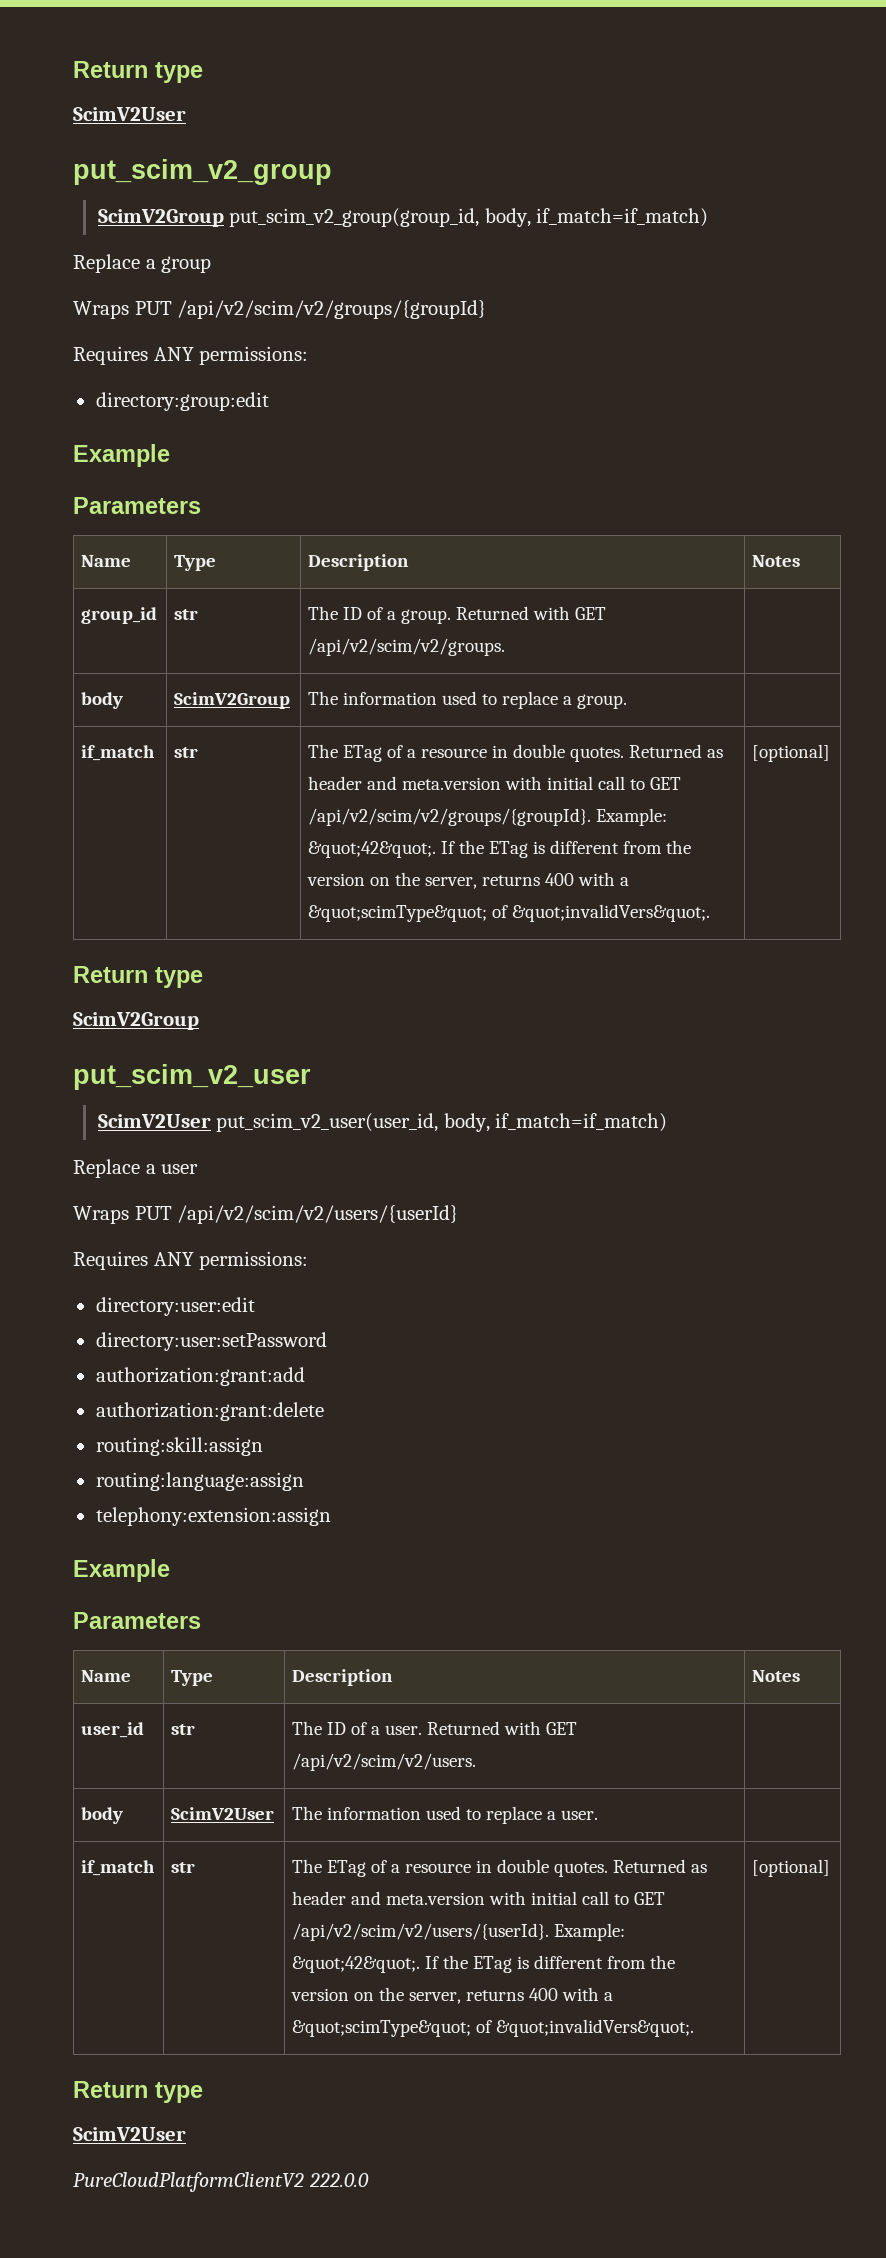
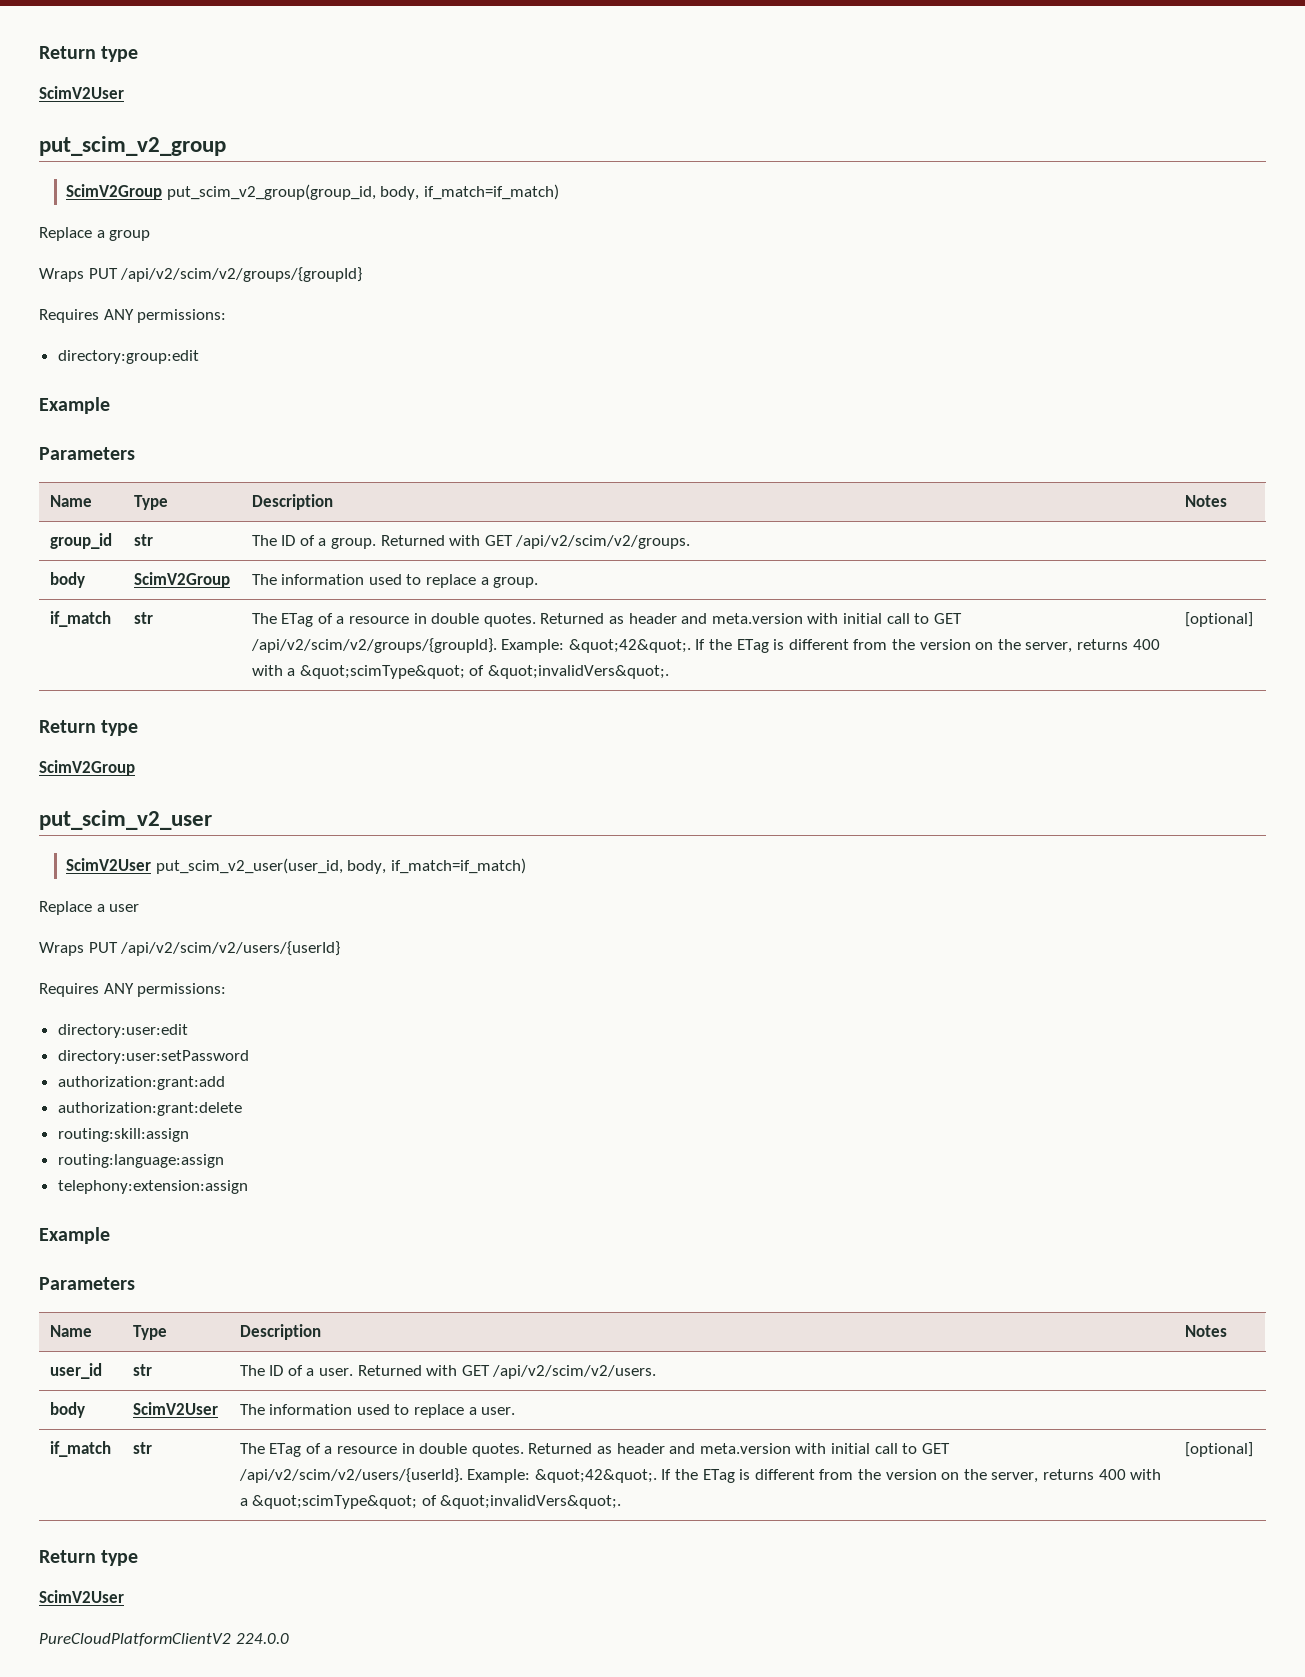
- PureCloudPlatformClientV2 222.0.0
+ PureCloudPlatformClientV2 224.0.0

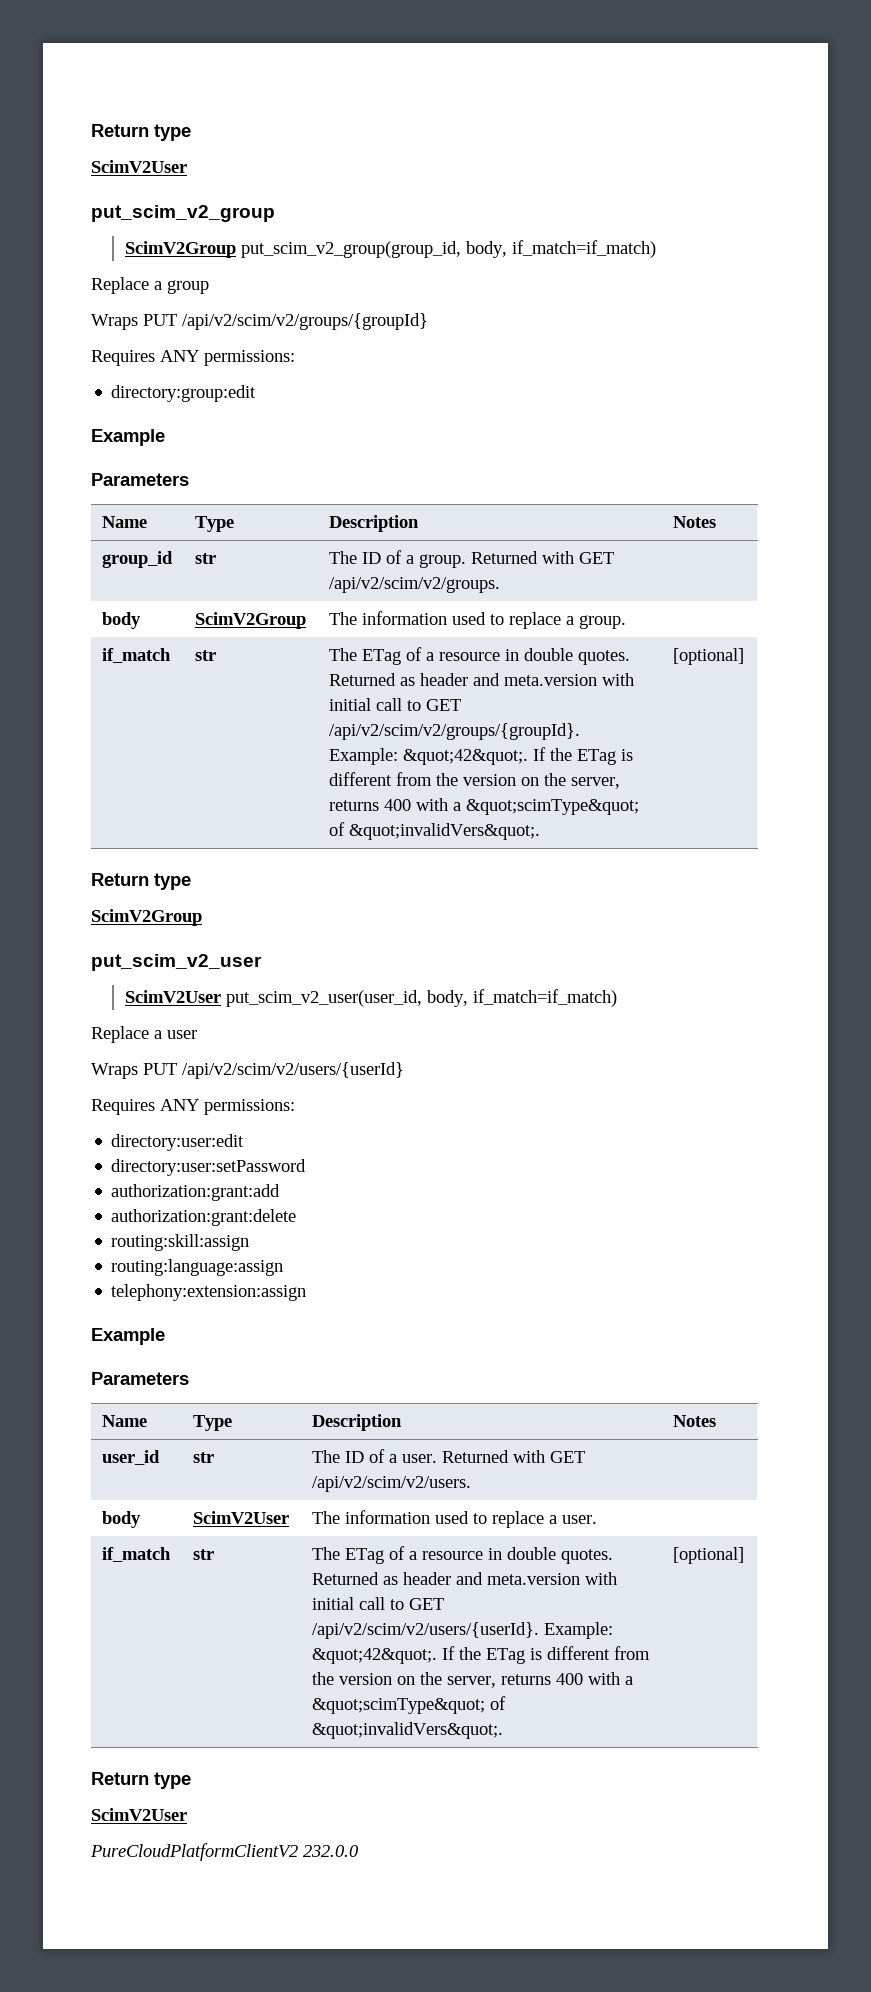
- PureCloudPlatformClientV2 224.0.0
+ PureCloudPlatformClientV2 232.0.0

